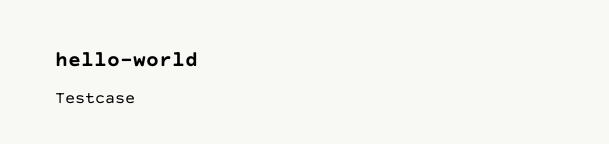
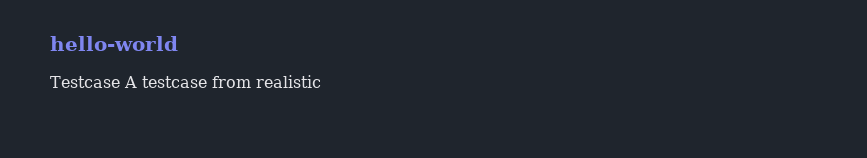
- Testcase
+ Testcase A testcase from realistic

